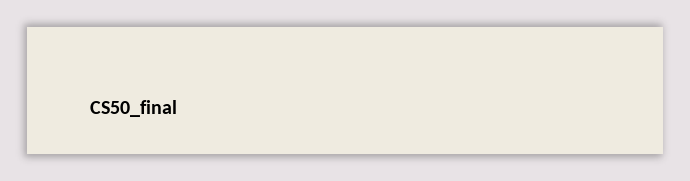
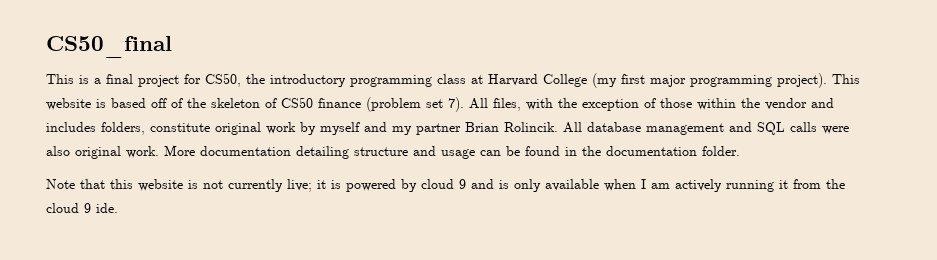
+ This is a final project for CS50, the introductory programming class at Harvard College (my first major programming project). This website is based off of the skeleton of CS50 finance (problem set 7). All files, with the exception of those within the vendor and includes folders, constitute original work by myself and my partner Brian Rolincik. All database management and SQL calls were also original work. More documentation detailing structure and usage can be found in the documentation folder.
+ Note that this website is not currently live; it is powered by cloud 9 and is only available when I am actively running it from the cloud 9 ide.

